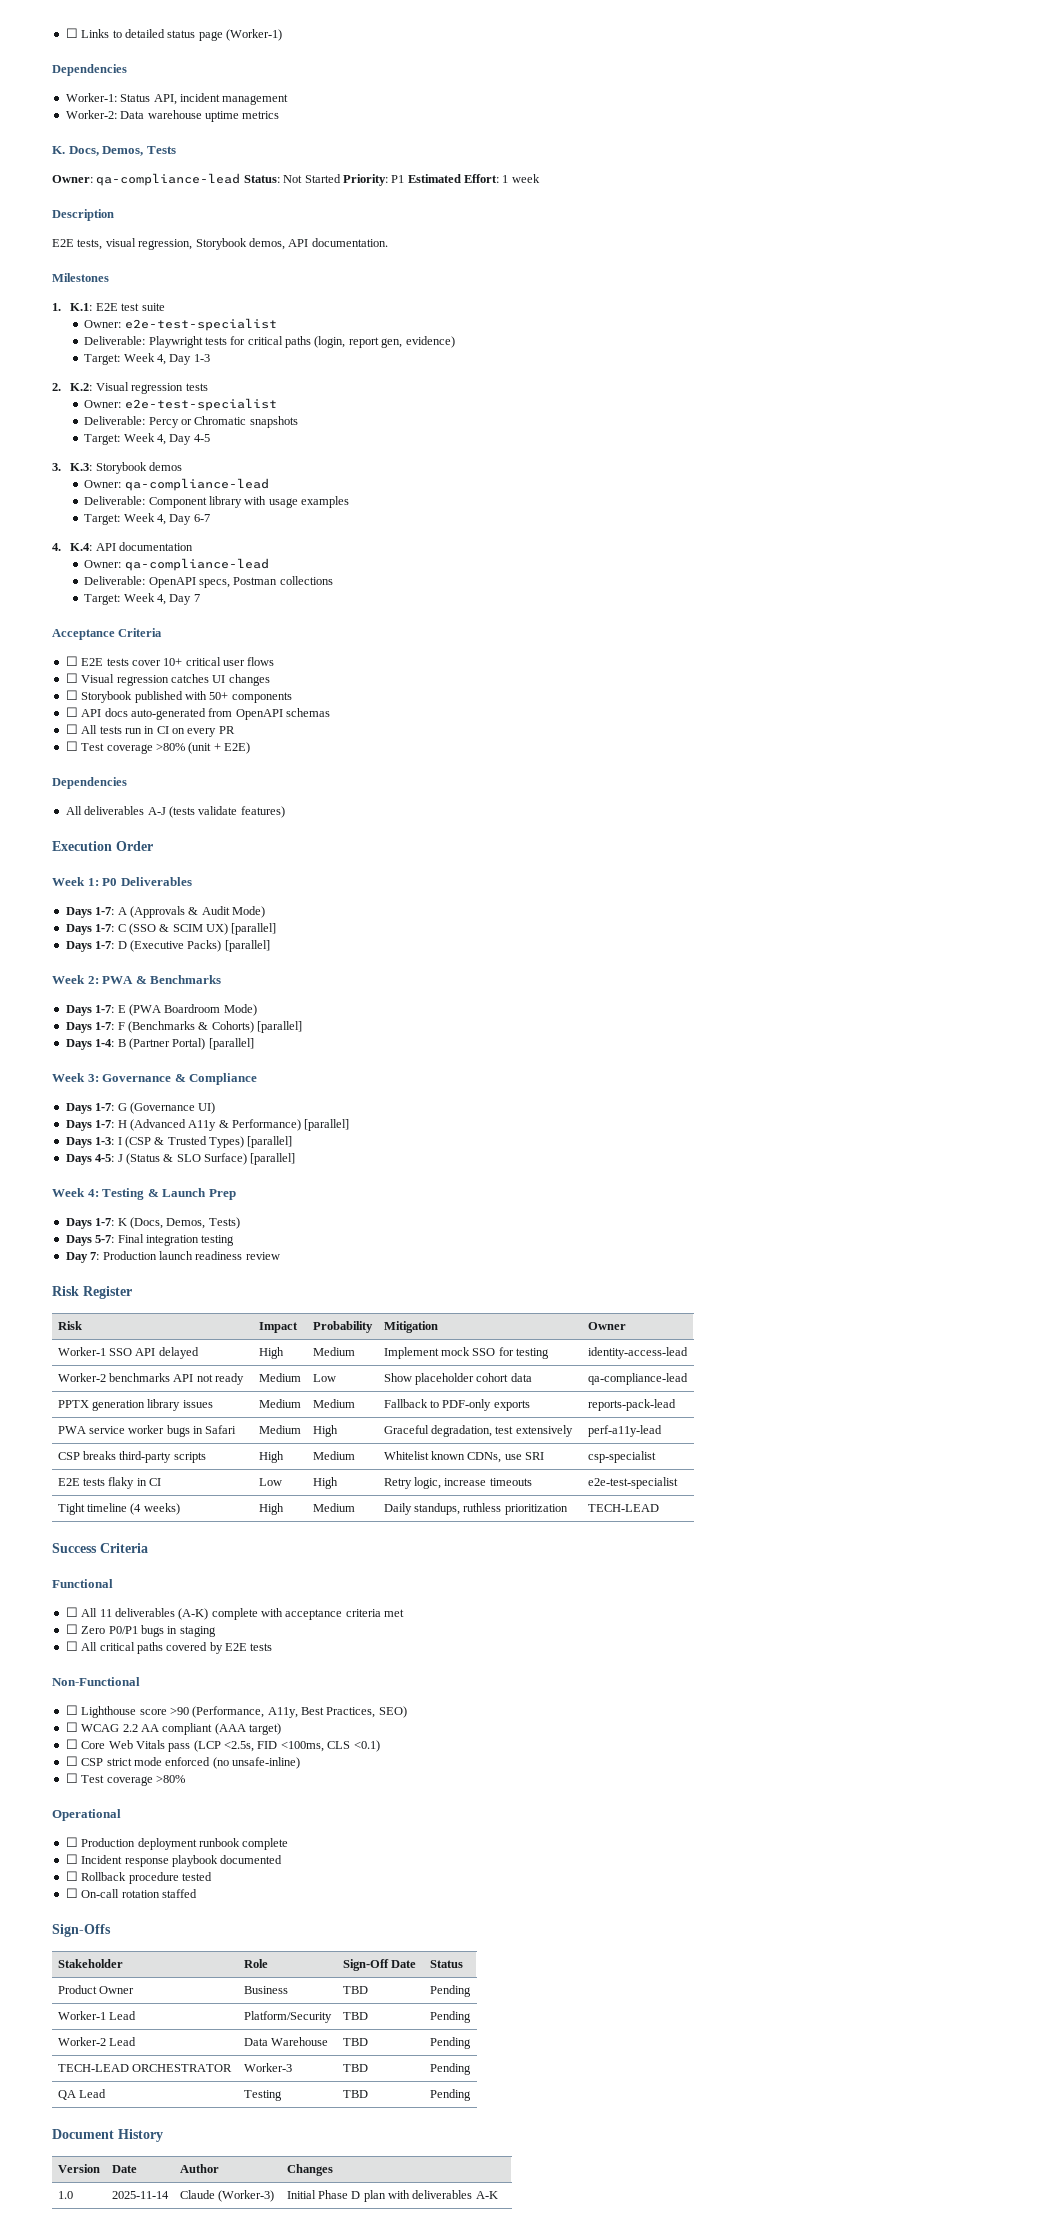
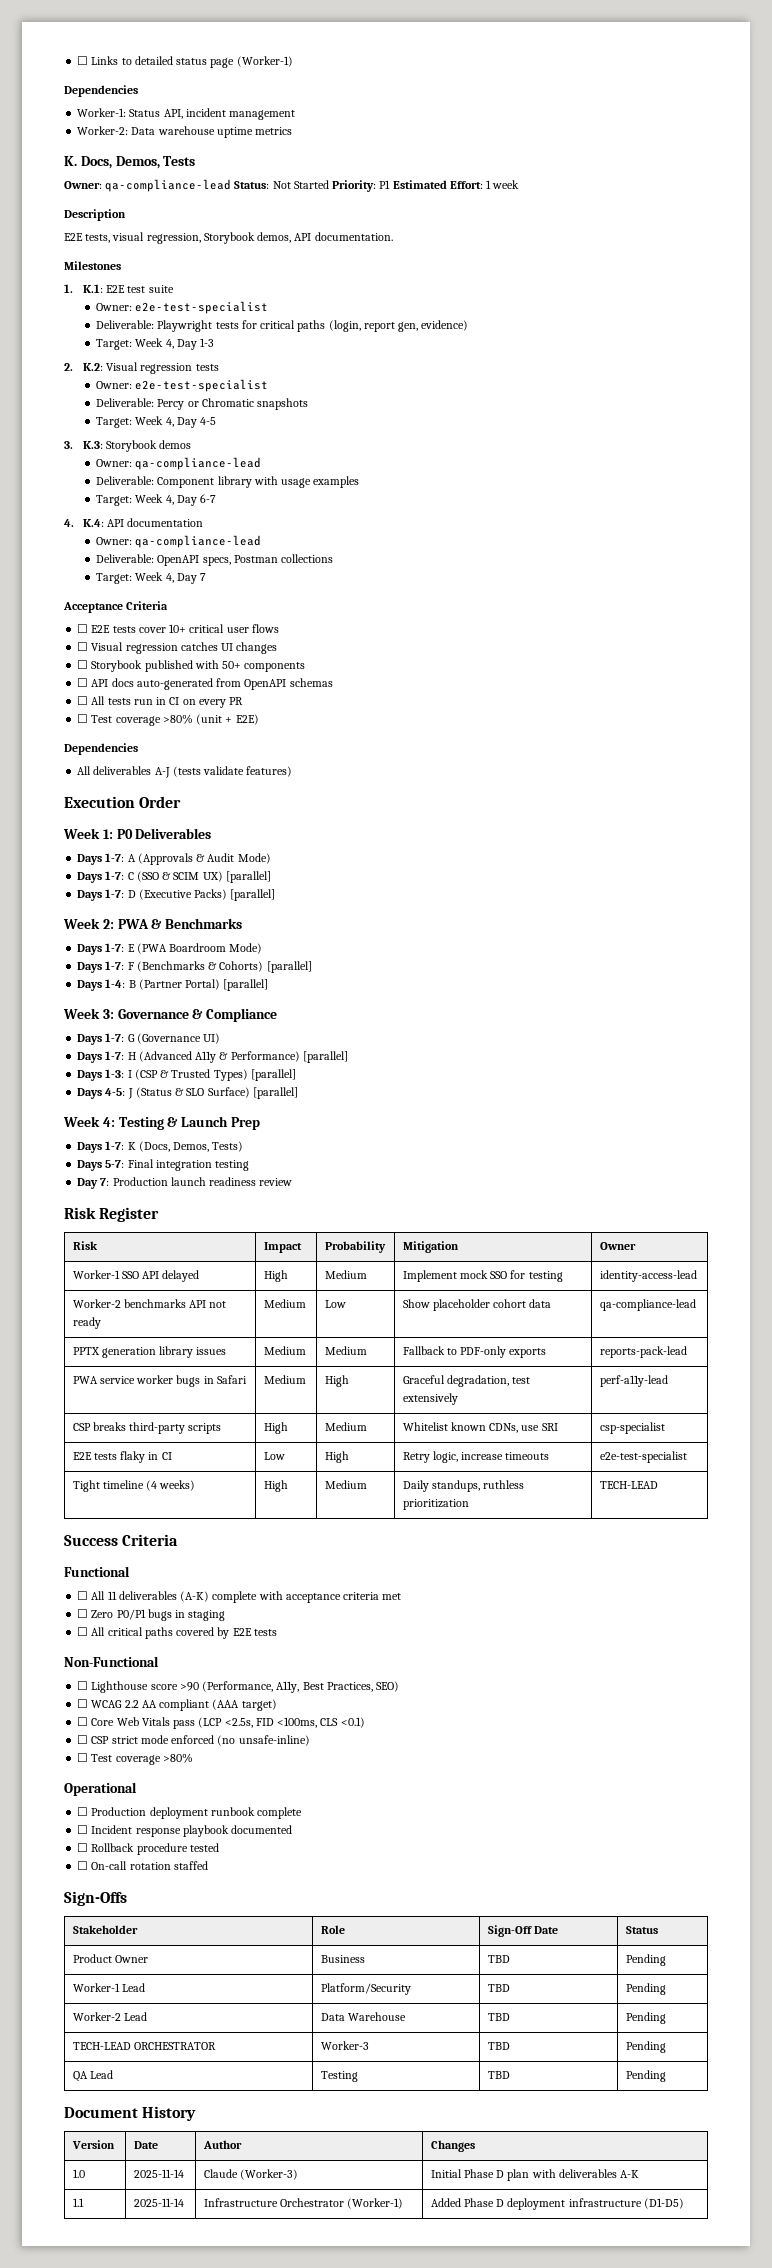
+ 1.1 | 2025-11-14 | Infrastructure Orchestrator (Worker-1) | Added Phase D deployment infrastructure (D1-D5)

